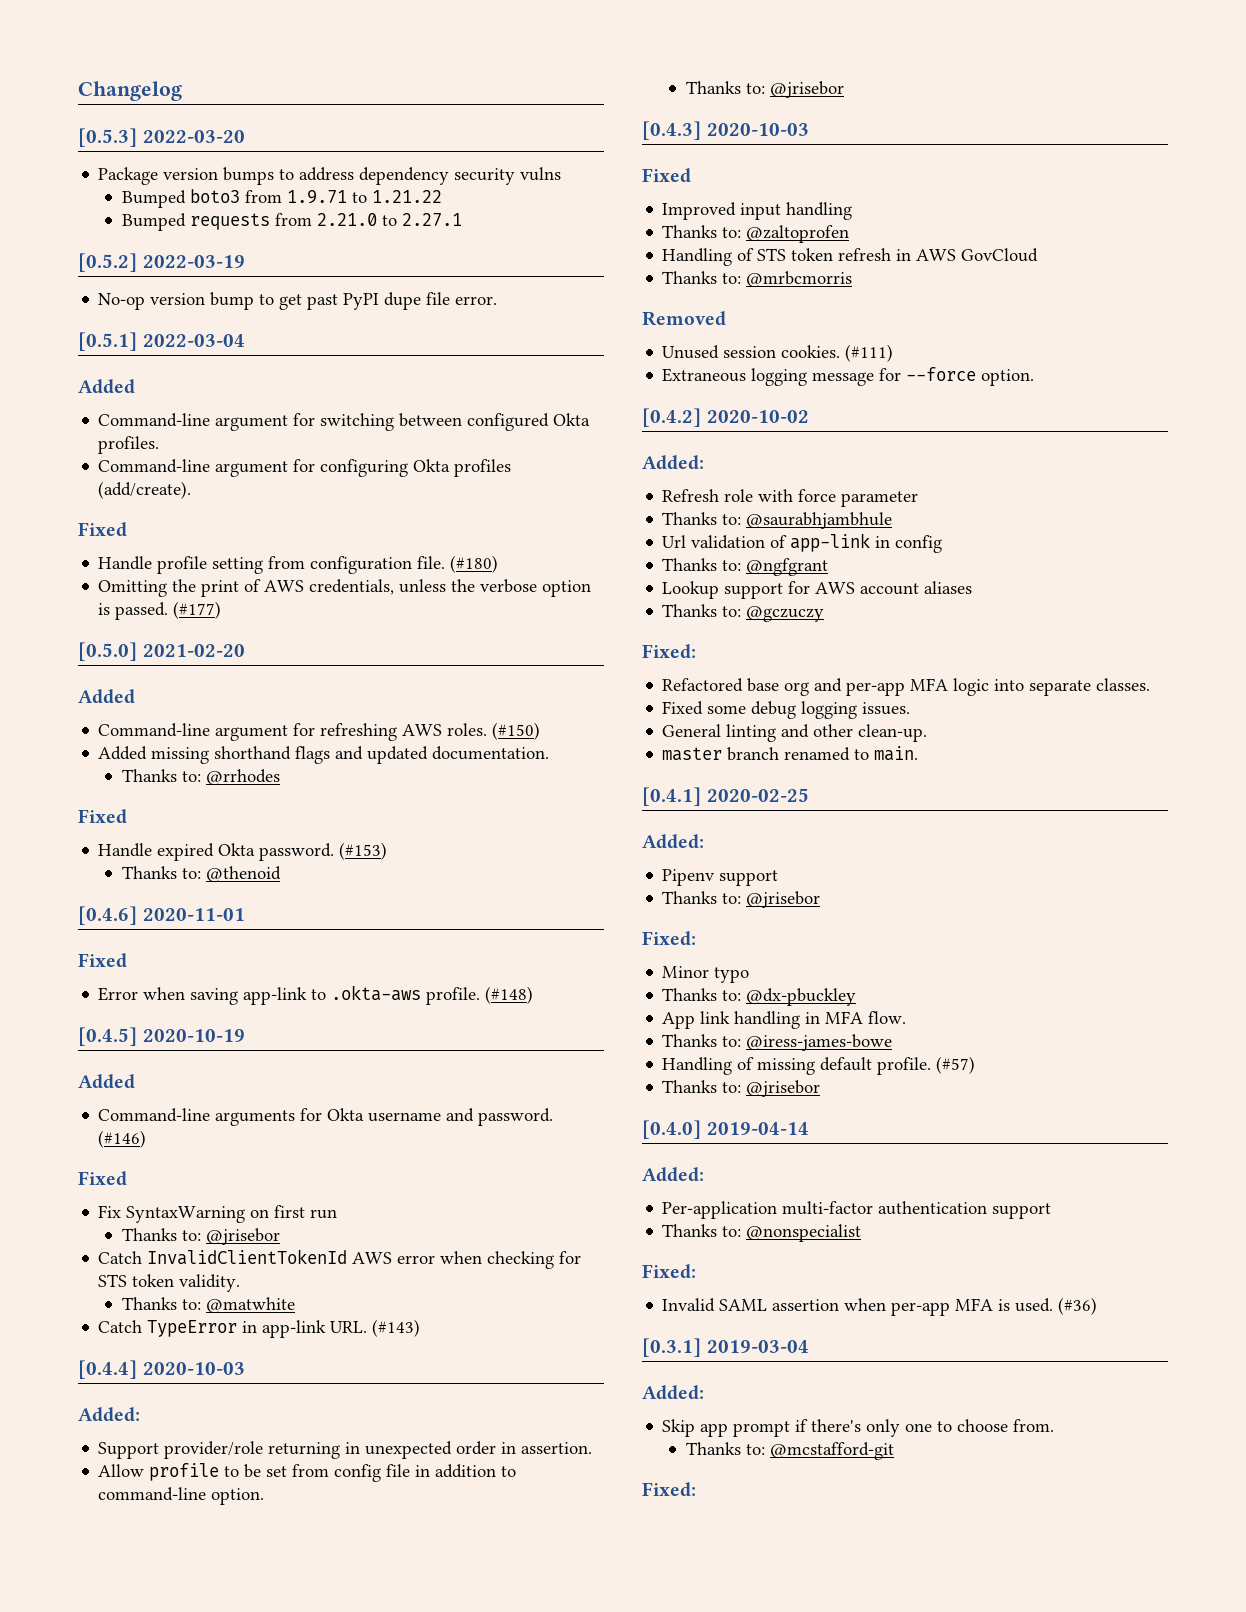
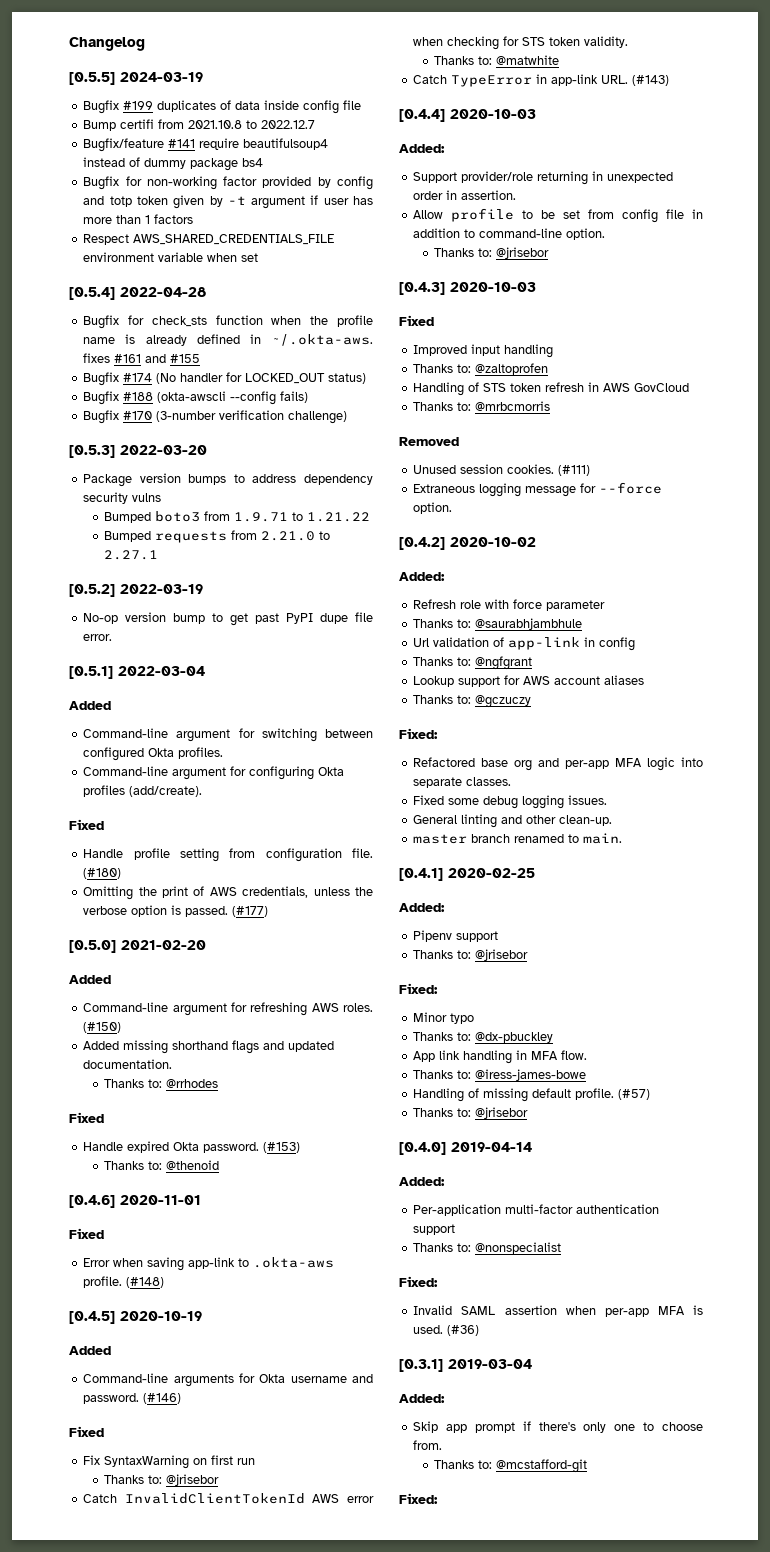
+ [0.5.5] 2024-03-19
+ Bugfix #199 duplicates of data inside config file
+ Bump certifi from 2021.10.8 to 2022.12.7
+ Bugfix/feature #141 require beautifulsoup4 instead of dummy package bs4
+ Bugfix for non-working factor provided by config and totp token given by -t argument if user has more than 1 factors
+ Respect AWS_SHARED_CREDENTIALS_FILE environment variable when set
+ [0.5.4] 2022-04-28
+ Bugfix for check_sts function when the profile name is already defined in ~/.okta-aws. fixes #161 and #155
+ Bugfix #174 (No handler for LOCKED_OUT status)
+ Bugfix #188 (okta-awscli --config fails)
+ Bugfix #170 (3-number verification challenge)

